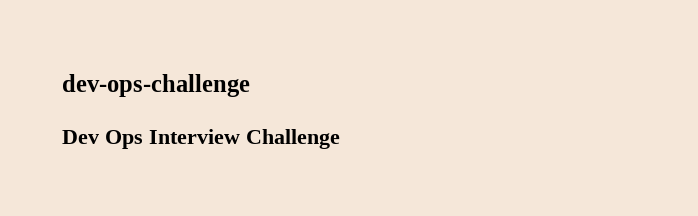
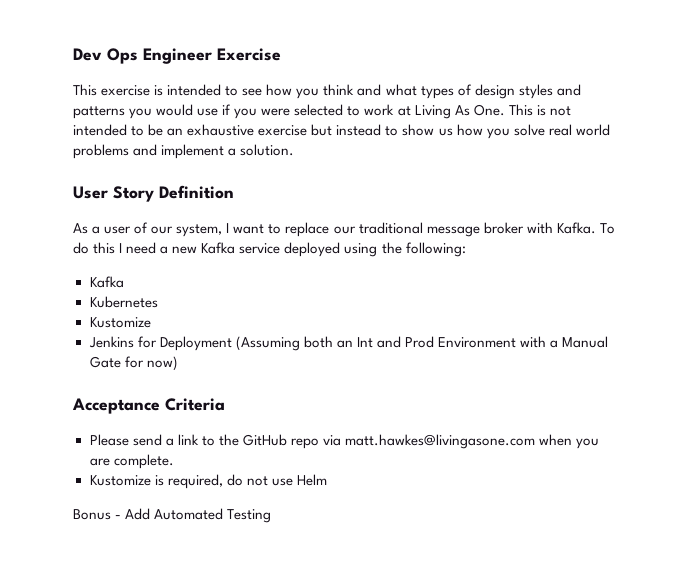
- dev-ops-challenge
- Dev Ops Interview Challenge
+ Dev Ops Engineer Exercise
+ This exercise is intended to see how you think and what types of design styles and patterns you would use if you were selected to work at Living As One. This is not intended to be an exhaustive exercise but instead to show us how you solve real world problems and implement a solution.
+ User Story Definition
+ As a user of our system, I want to replace our traditional message broker with Kafka. To do this I need a new Kafka service deployed using the following:
+ Kafka
+ Kubernetes
+ Kustomize
+ Jenkins for Deployment (Assuming both an Int and Prod Environment with a Manual Gate for now)
+ Acceptance Criteria
+ Please send a link to the GitHub repo via matt.hawkes@livingasone.com when you are complete.
+ Kustomize is required, do not use Helm
+ Bonus - Add Automated Testing

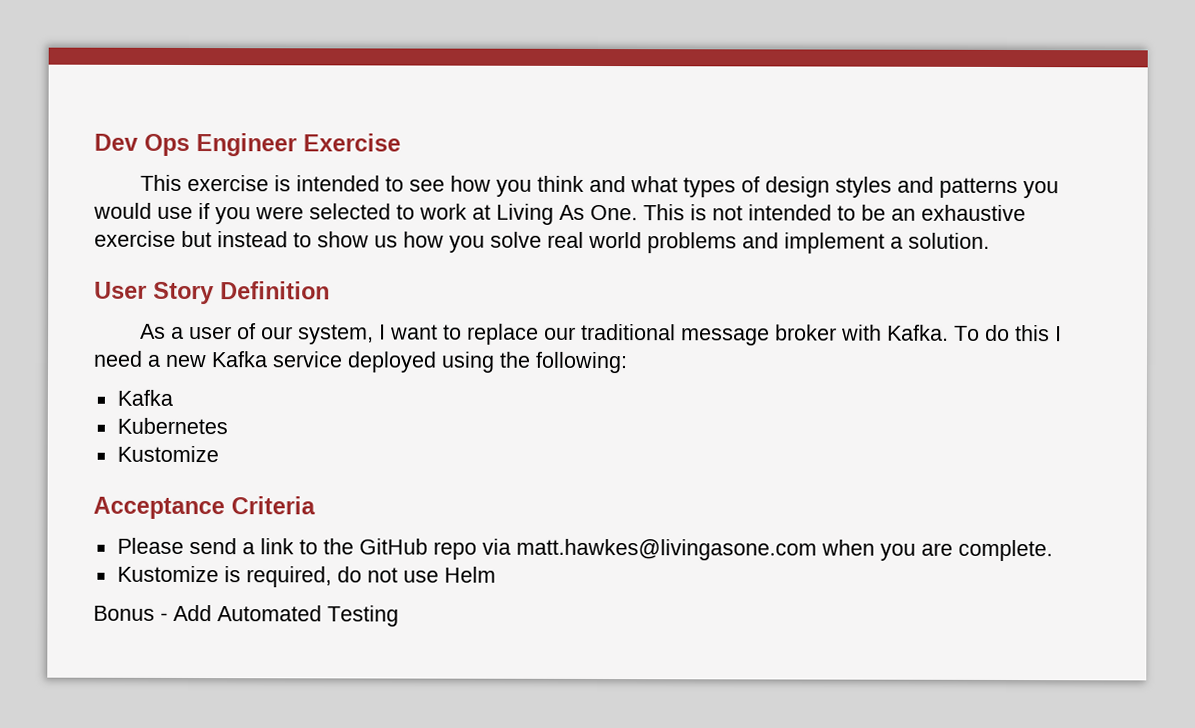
- Jenkins for Deployment (Assuming both an Int and Prod Environment with a Manual Gate for now)

